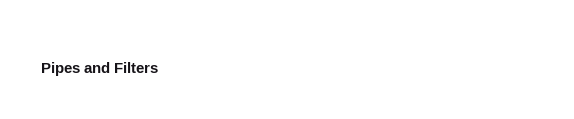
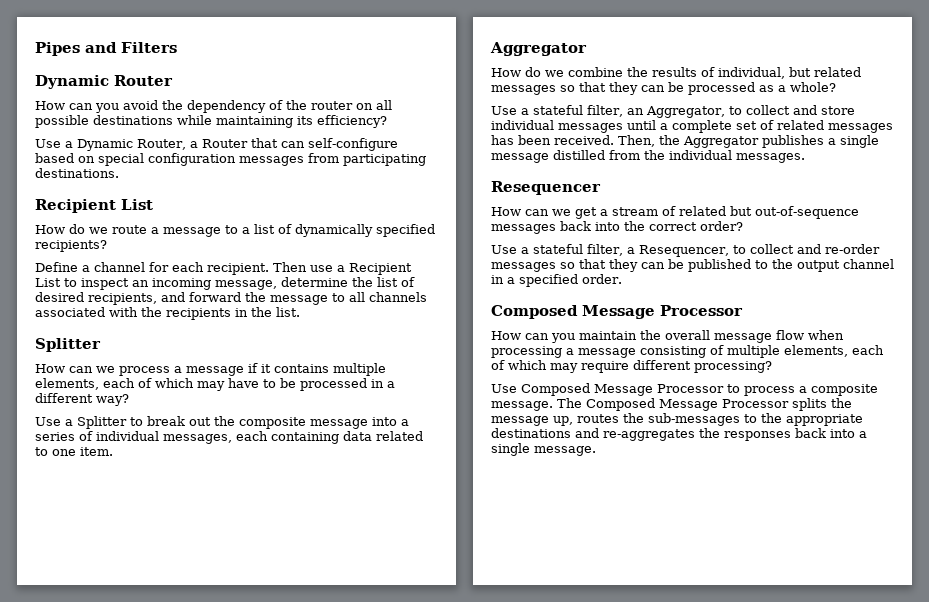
+ Dynamic Router
+ How can you avoid the dependency of the router on all possible destinations while maintaining its efficiency?
+ Use a Dynamic Router, a Router that can self-configure based on special configuration messages from participating destinations.
+ Recipient List
+ How do we route a message to a list of dynamically specified recipients?
+ Define a channel for each recipient. Then use a Recipient List to inspect an incoming message, determine the list of desired recipients, and forward the message to all channels associated with the recipients in the list.
+ Splitter
+ How can we process a message if it contains multiple elements, each of which may have to be processed in a different way?
+ Use a Splitter to break out the composite message into a series of individual messages, each containing data related to one item.
+ Aggregator
+ How do we combine the results of individual, but related messages so that they can be processed as a whole?
+ Use a stateful filter, an Aggregator, to collect and store individual messages until a complete set of related messages has been received. Then, the Aggregator publishes a single message distilled from the individual messages.
+ Resequencer
+ How can we get a stream of related but out-of-sequence messages back into the correct order?
+ Use a stateful filter, a Resequencer, to collect and re-order messages so that they can be published to the output channel in a specified order.
+ Composed Message Processor
+ How can you maintain the overall message flow when processing a message consisting of multiple elements, each of which may require different processing?
+ Use Composed Message Processor to process a composite message. The Composed Message Processor splits the message up, routes the sub-messages to the appropriate destinations and re-aggregates the responses back into a single message.

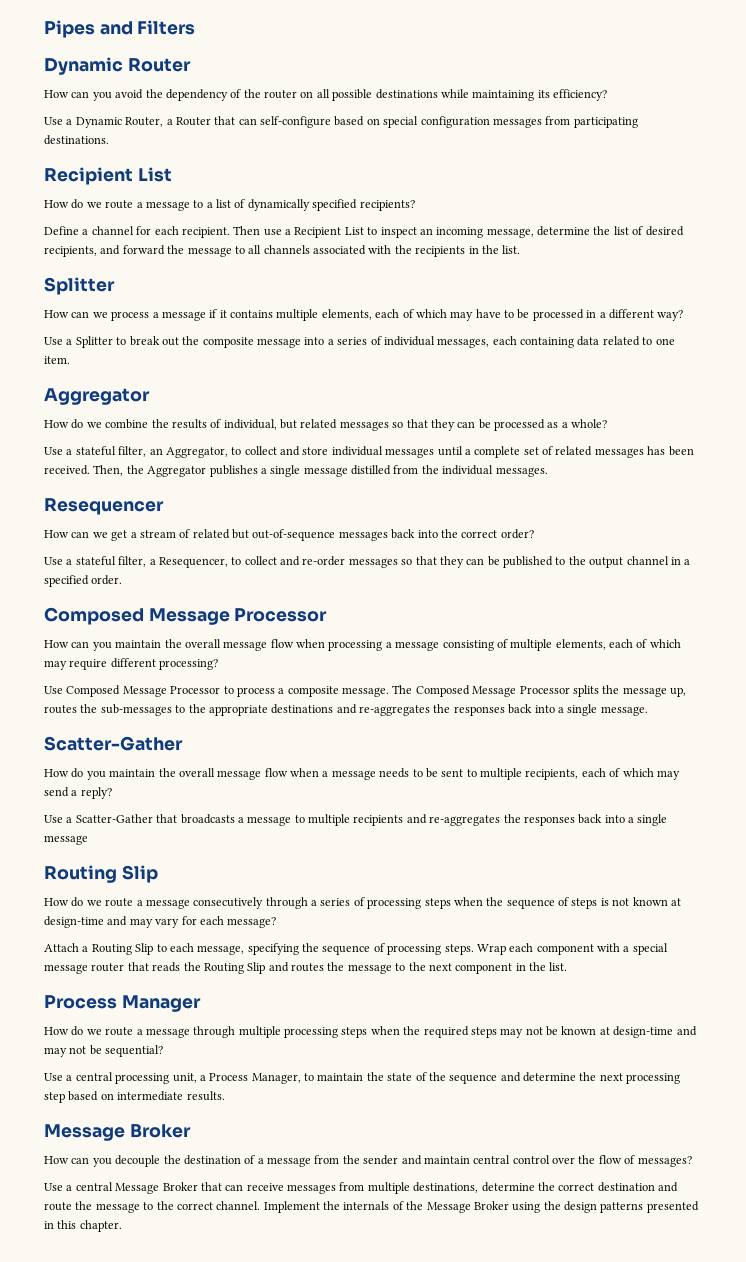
  The Composed Message Processor splits the message up, routes the sub-messages to the appropriate destinations and re-aggregates the responses back into a single message.
+ Scatter-Gather
+ How do you maintain the overall message flow when a message needs to be sent to multiple recipients, each of which may send a reply?
+ Use a Scatter-Gather that broadcasts a message to multiple recipients and re-aggregates the responses back into a single message
+ Routing Slip
+ How do we route a message consecutively through a series of processing steps when the sequence of steps is not known at design-time and may vary for each message?
+ Attach a Routing Slip to each message, specifying the sequence of processing steps. Wrap each component with a special message router that reads the Routing Slip and routes the message to the next component in the list.
+ Process Manager
+ How do we route a message through multiple processing steps when the required steps may not be known at design-time and may not be sequential?
+ Use a central processing unit, a Process Manager, to maintain the state of the sequence and determine the next processing step based on intermediate results.
+ Message Broker
+ How can you decouple the destination of a message from the sender and maintain central control over the flow of messages?
+ Use a central Message Broker that can receive messages from multiple destinations, determine the correct destination and route the message to the correct channel. Implement the internals of the Message Broker using the design patterns presented in this chapter.

